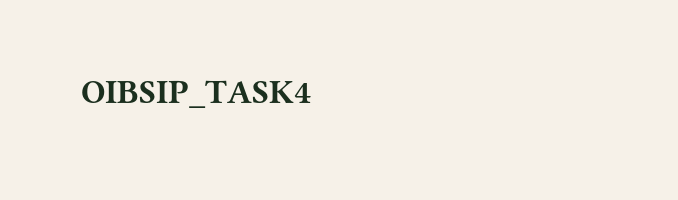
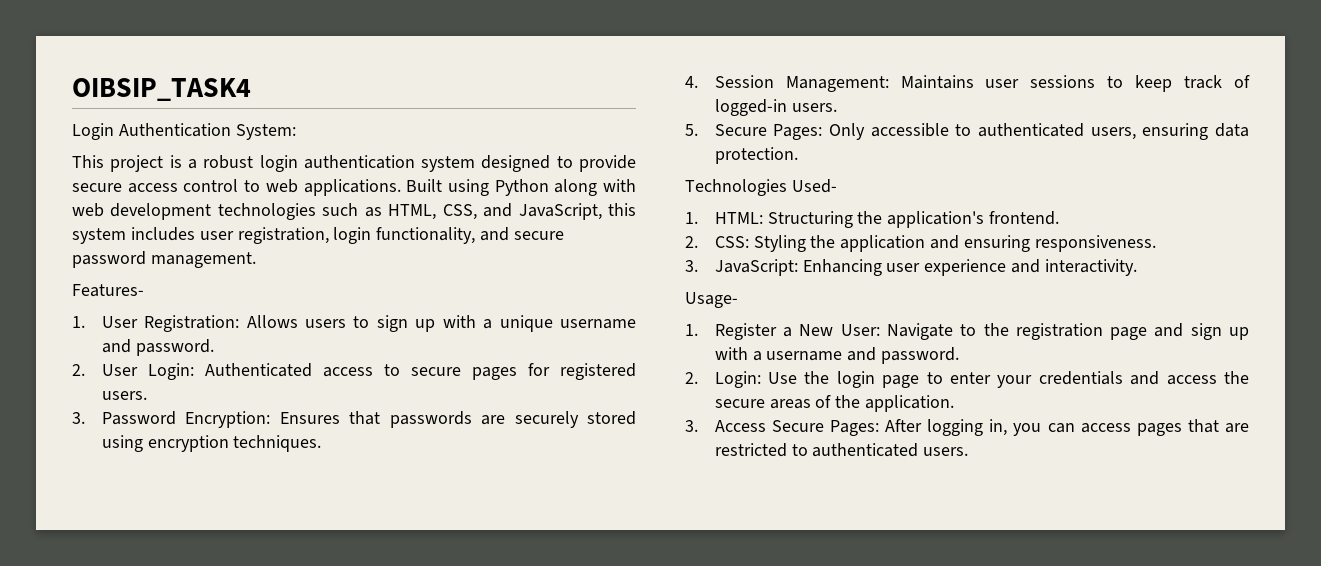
+ Login Authentication System:
+ This project is a robust login authentication system designed to provide secure access control to web applications. Built using Python along with web development technologies such as HTML, CSS, and JavaScript, this system includes user registration, login functionality, and secure password management.
+ Features-
+ 1. User Registration: Allows users to sign up with a unique username and password.
+ 2. User Login: Authenticated access to secure pages for registered users.
+ 3. Password Encryption: Ensures that passwords are securely stored using encryption techniques.
+ 4. Session Management: Maintains user sessions to keep track of logged-in users.
+ 5. Secure Pages: Only accessible to authenticated users, ensuring data protection.
+ Technologies Used-
+ 1. HTML: Structuring the application's frontend.
+ 2. CSS: Styling the application and ensuring responsiveness.
+ 3. JavaScript: Enhancing user experience and interactivity.
+ Usage-
+ 1. Register a New User: Navigate to the registration page and sign up with a username and password.
+ 2. Login: Use the login page to enter your credentials and access the secure areas of the application.
+ 3. Access Secure Pages: After logging in, you can access pages that are restricted to authenticated users.

